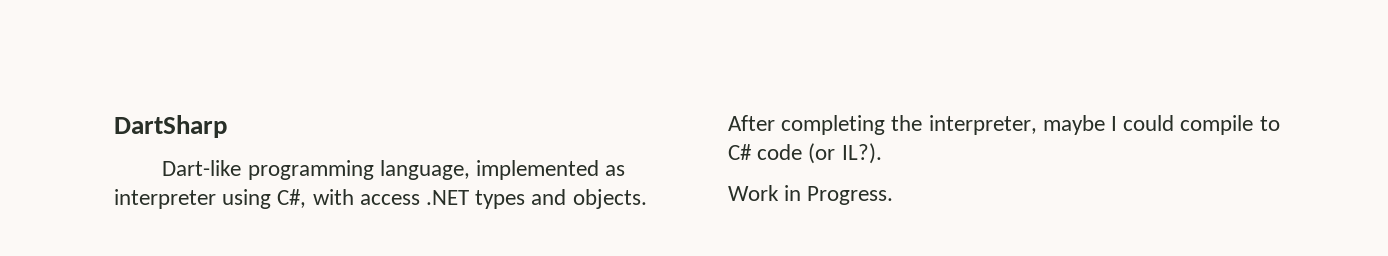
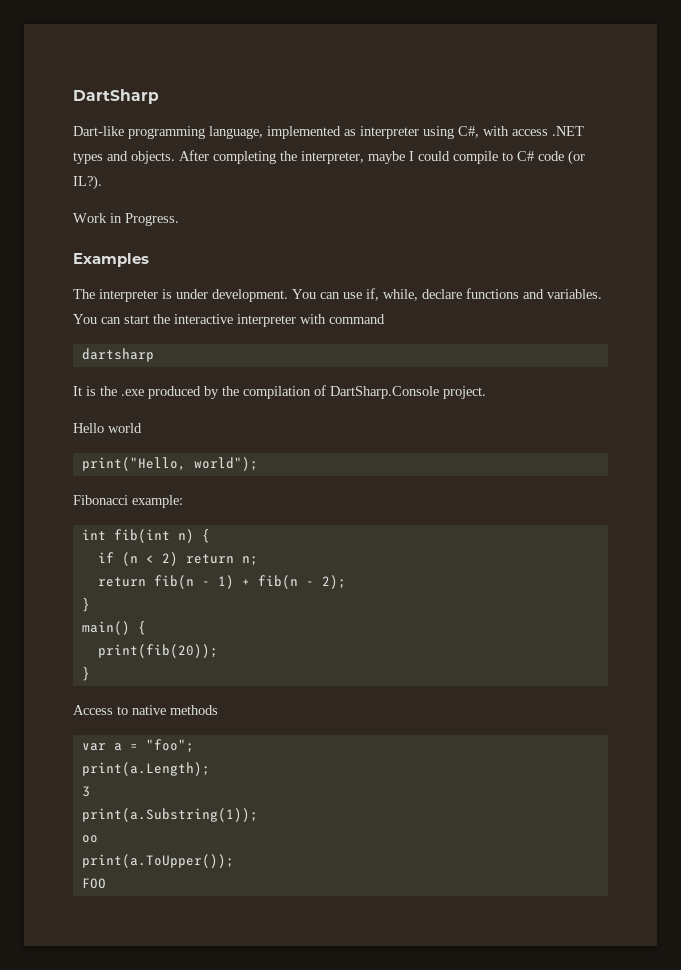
+ Examples
+ The interpreter is under development. You can use if, while, declare functions and variables. You can start the interactive interpreter with command
+ dartsharp
+ It is the .exe produced by the compilation of DartSharp.Console project.
+ Hello world
+ print("Hello, world");
+ Fibonacci example:
+ int fib(int n) {
+ if (n < 2) return n;
+ return fib(n - 1) + fib(n - 2);
+ }
+ main() {
+ print(fib(20));
+ }
+ Access to native methods
+ var a = "foo";
+ print(a.Length);
+ 3
+ print(a.Substring(1));
+ oo
+ print(a.ToUpper());
+ FOO

